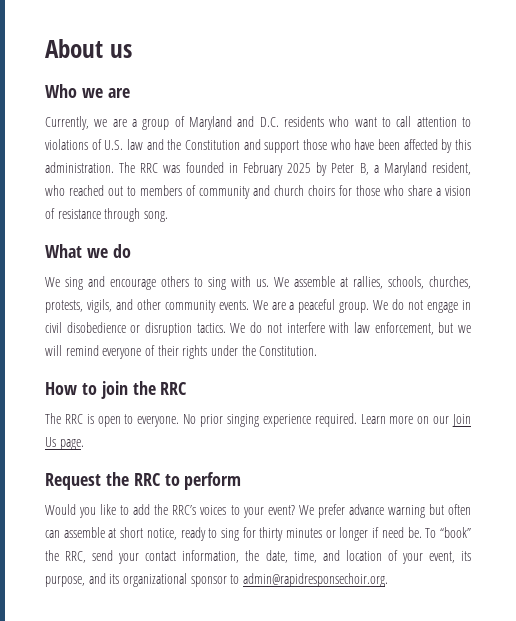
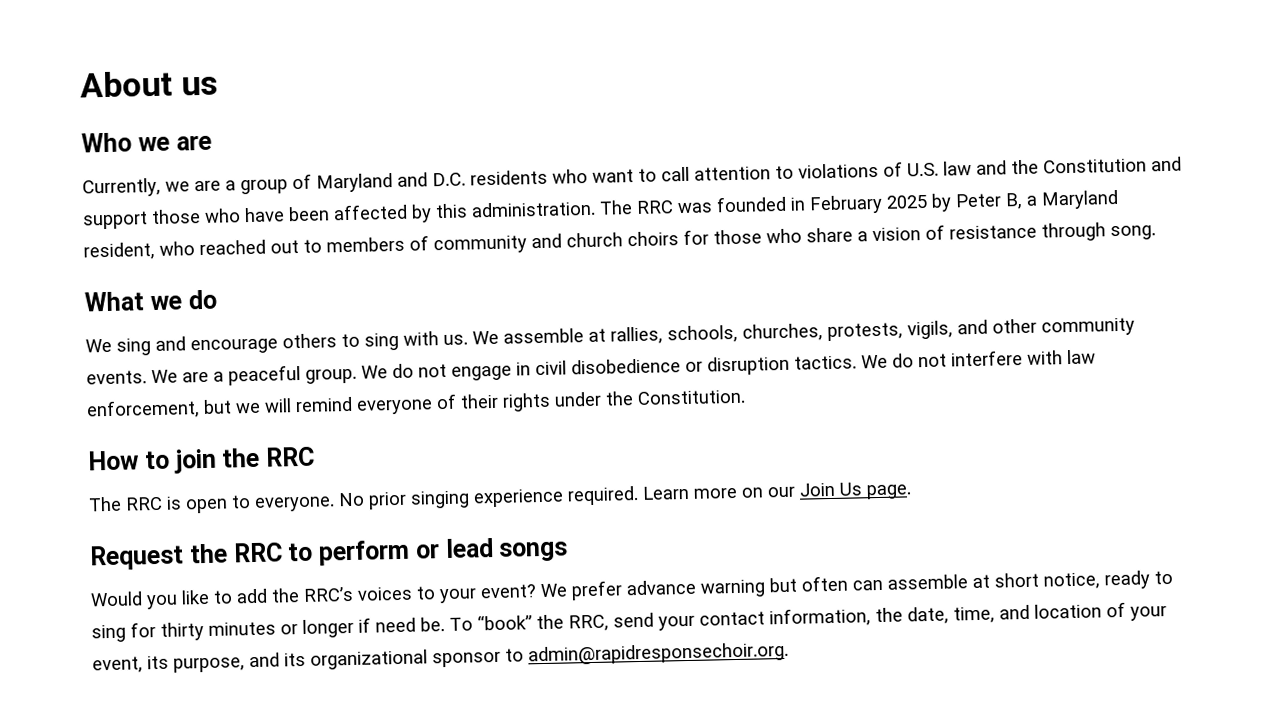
- Request the RRC to perform
+ Request the RRC to perform or lead songs

